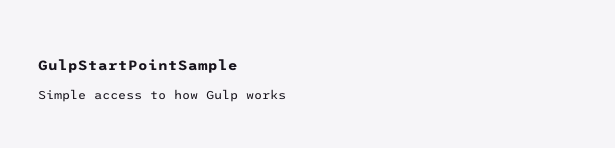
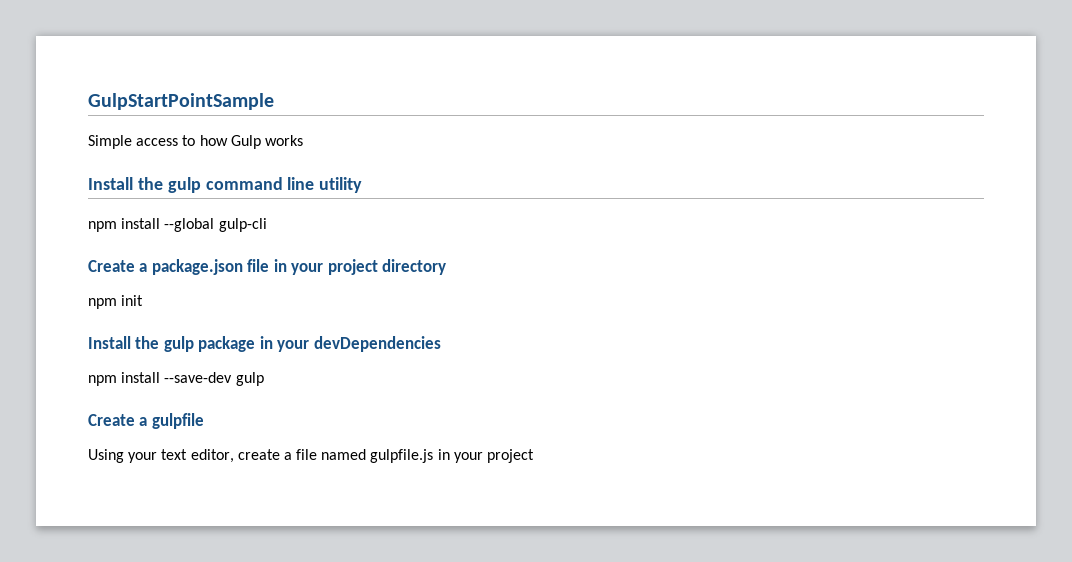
+ Install the gulp command line utility
+ npm install --global gulp-cli
+ Create a package.json file in your project directory
+ npm init
+ Install the gulp package in your devDependencies
+ npm install --save-dev gulp
+ Create a gulpfile
+ Using your text editor, create a file named gulpfile.js in your project

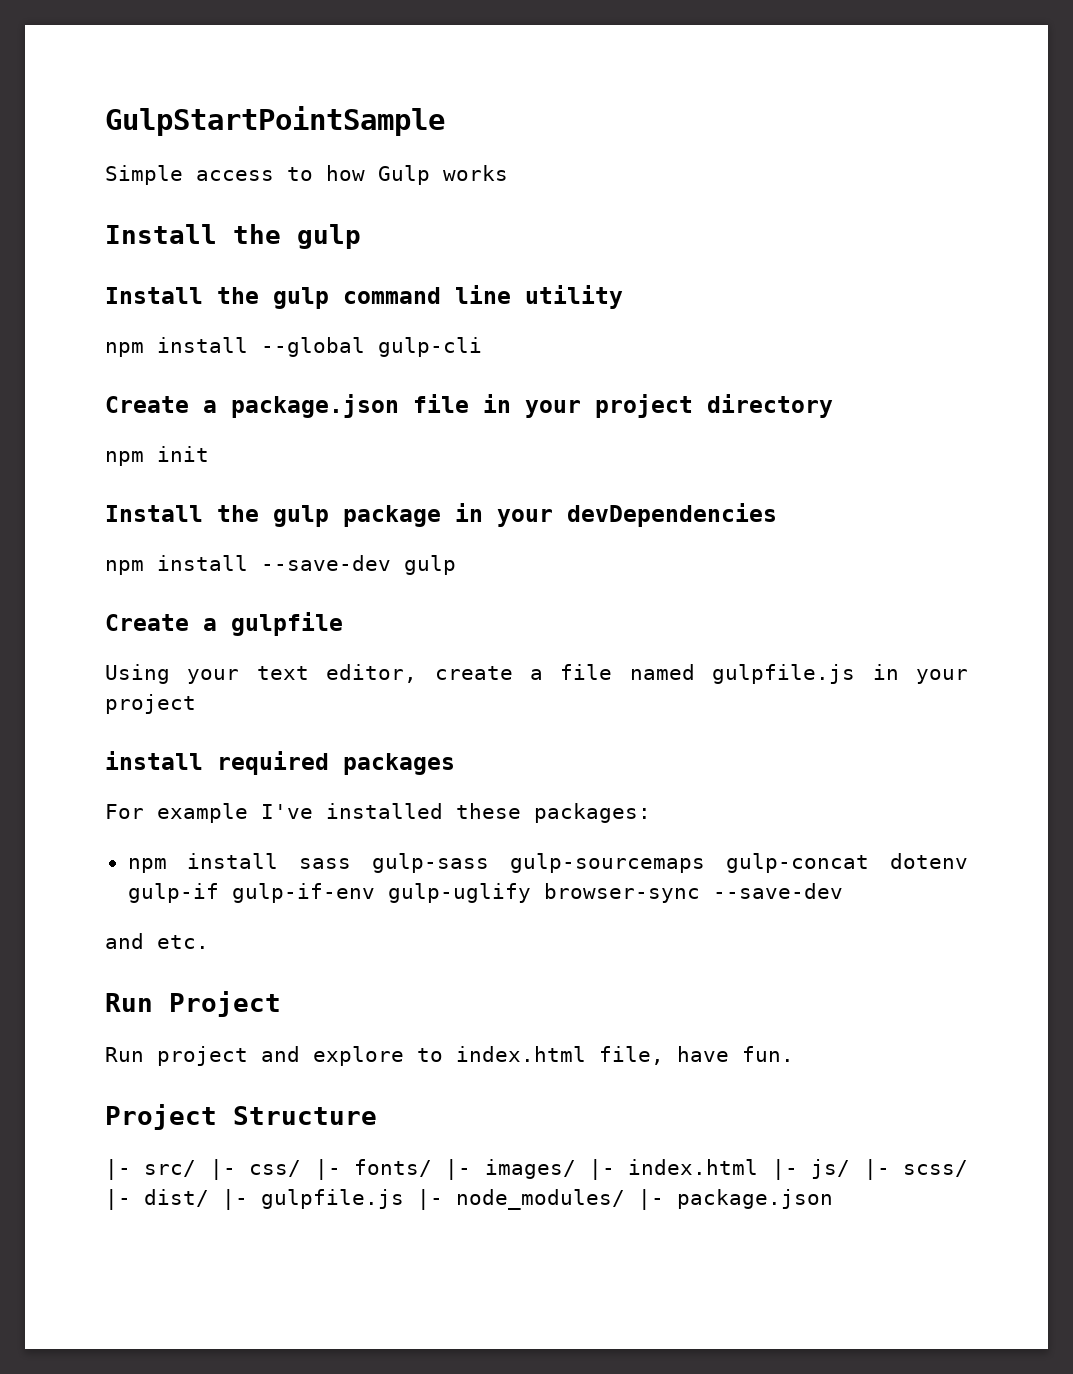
  Simple access to how Gulp works
+ Install the gulp
+ install required packages
+ For example I've installed these packages:
+ npm install sass gulp-sass gulp-sourcemaps gulp-concat dotenv gulp-if gulp-if-env gulp-uglify browser-sync --save-dev
+ and etc.
+ Run Project
+ Run project and explore to index.html file, have fun.
+ Project Structure
+ |- src/ |- css/ |- fonts/ |- images/ |- index.html |- js/ |- scss/ |- dist/ |- gulpfile.js |- node_modules/ |- package.json

